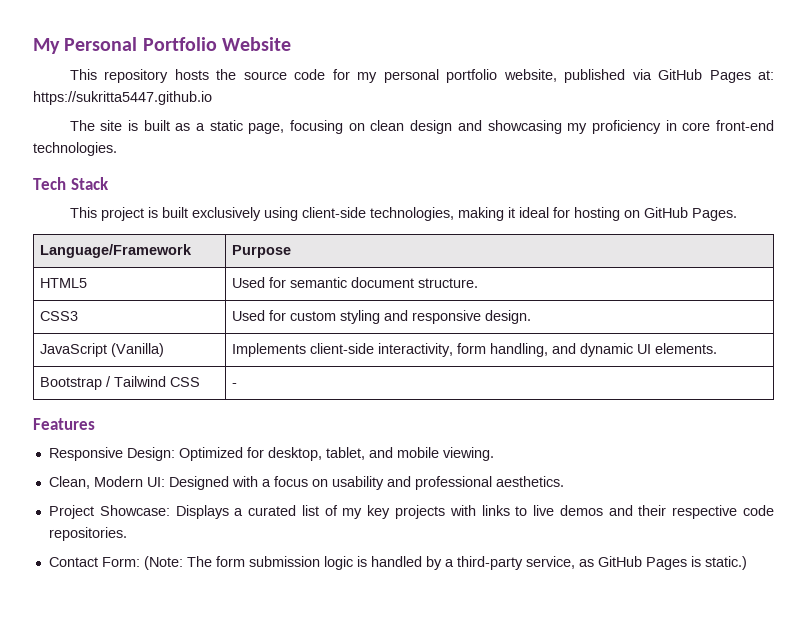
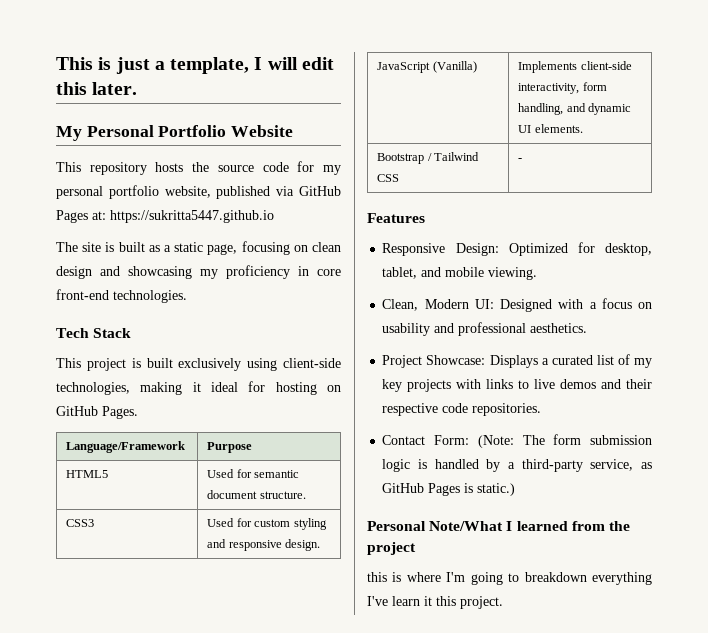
+ This is just a template, I will edit this later.
+ Personal Note/What I learned from the project
+ this is where I'm going to breakdown everything I've learn it this project.

